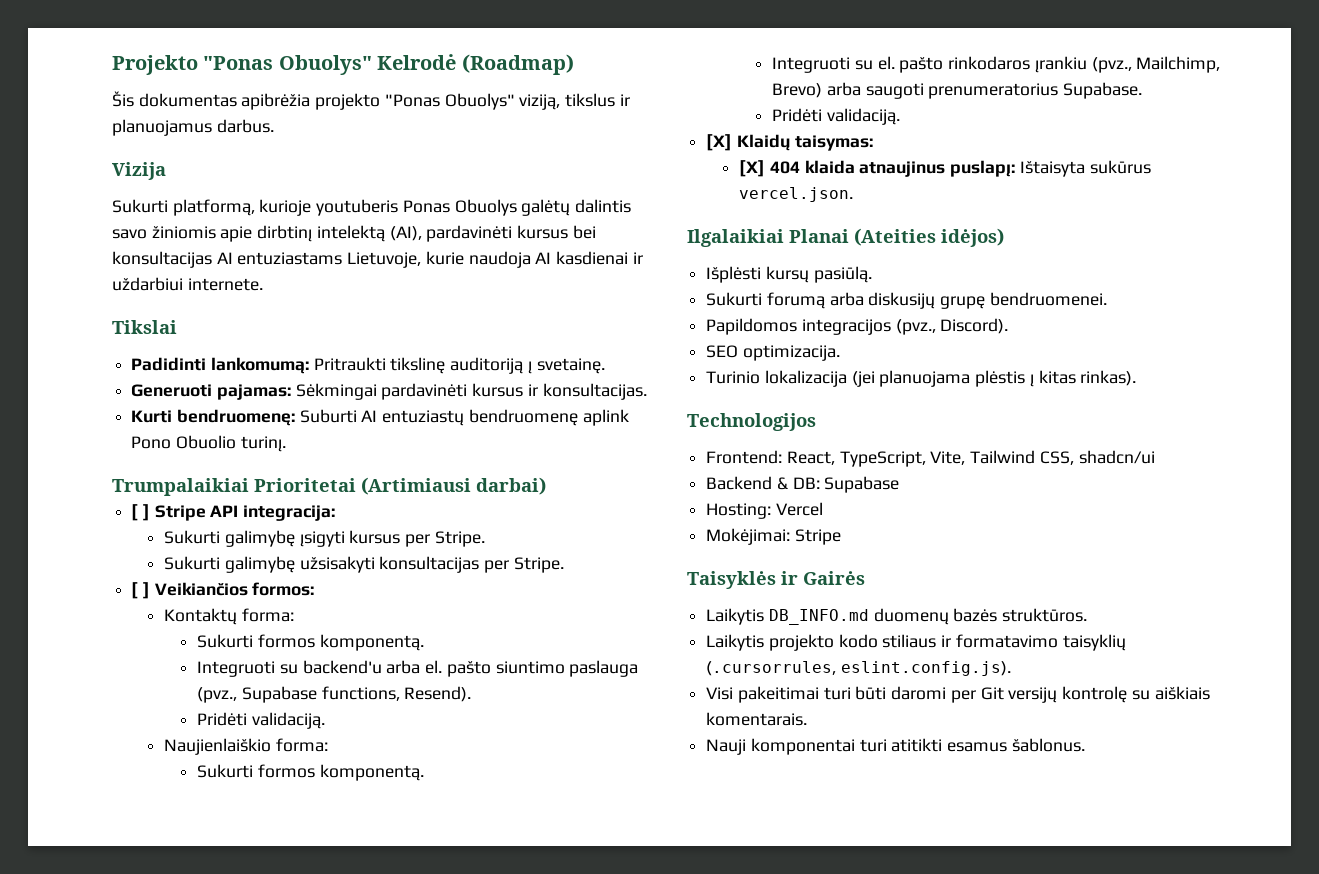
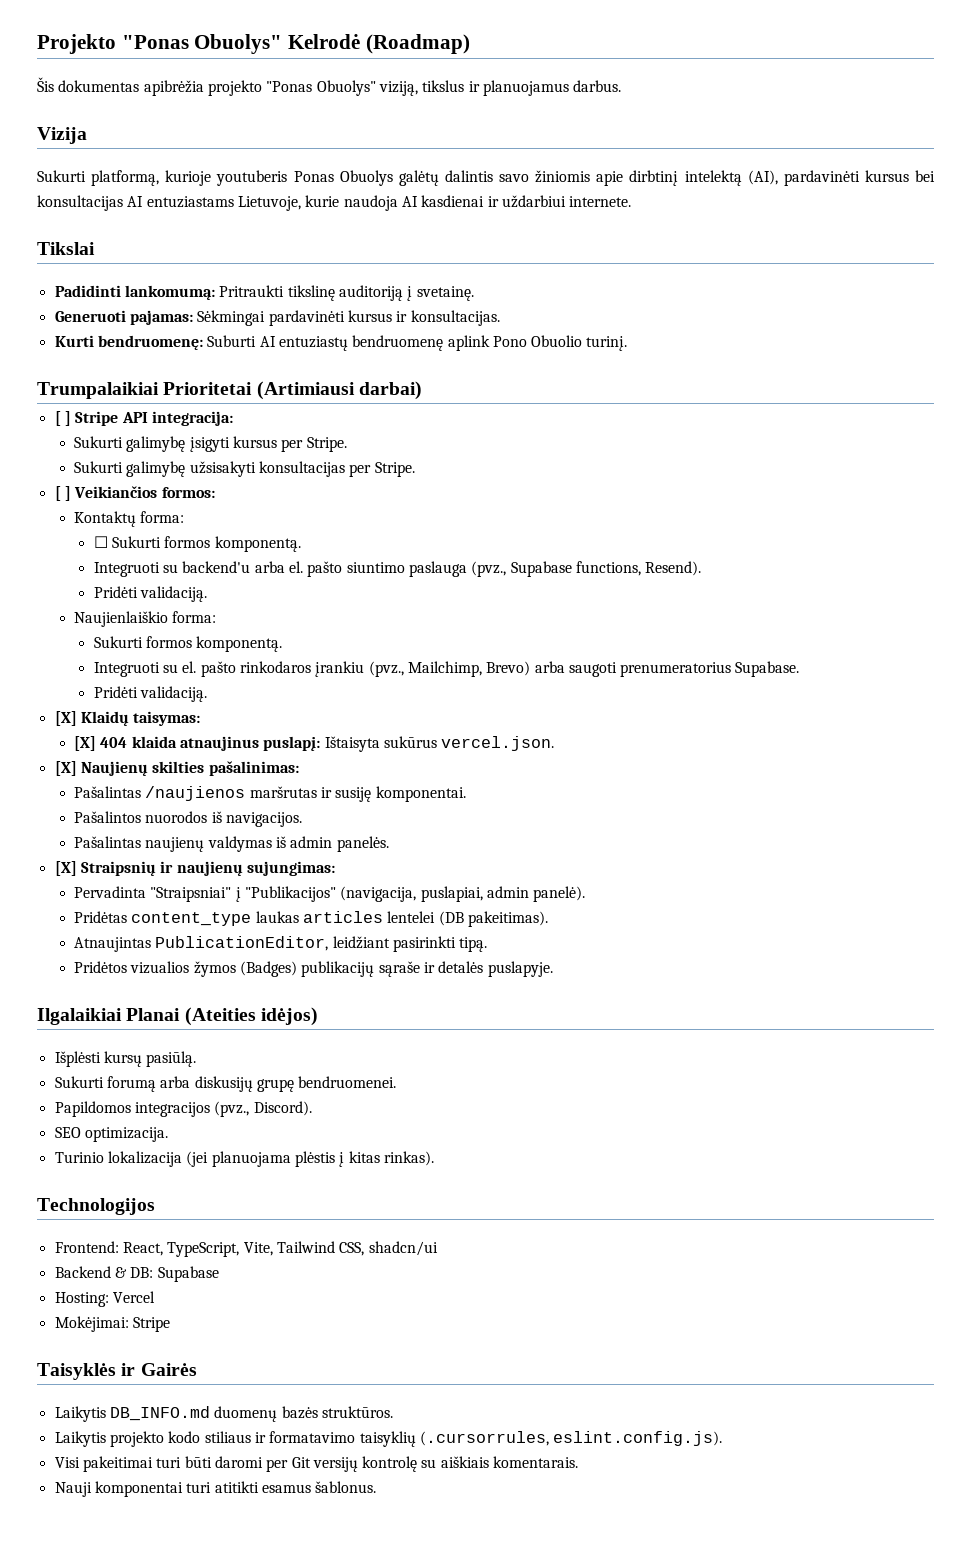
  Kontaktų forma:
- Sukurti formos komponentą.
+ ☐ Sukurti formos komponentą.
+ [X] Naujienų skilties pašalinimas:
+ Pašalintas /naujienos maršrutas ir susiję komponentai.
+ Pašalintos nuorodos iš navigacijos.
+ Pašalintas naujienų valdymas iš admin panelės.
+ [X] Straipsnių ir naujienų sujungimas:
+ Pervadinta "Straipsniai" į "Publikacijos" (navigacija, puslapiai, admin panelė).
+ Pridėtas content_type laukas articles lentelei (DB pakeitimas).
+ Atnaujintas PublicationEditor, leidžiant pasirinkti tipą.
+ Pridėtos vizualios žymos (Badges) publikacijų sąraše ir detalės puslapyje.

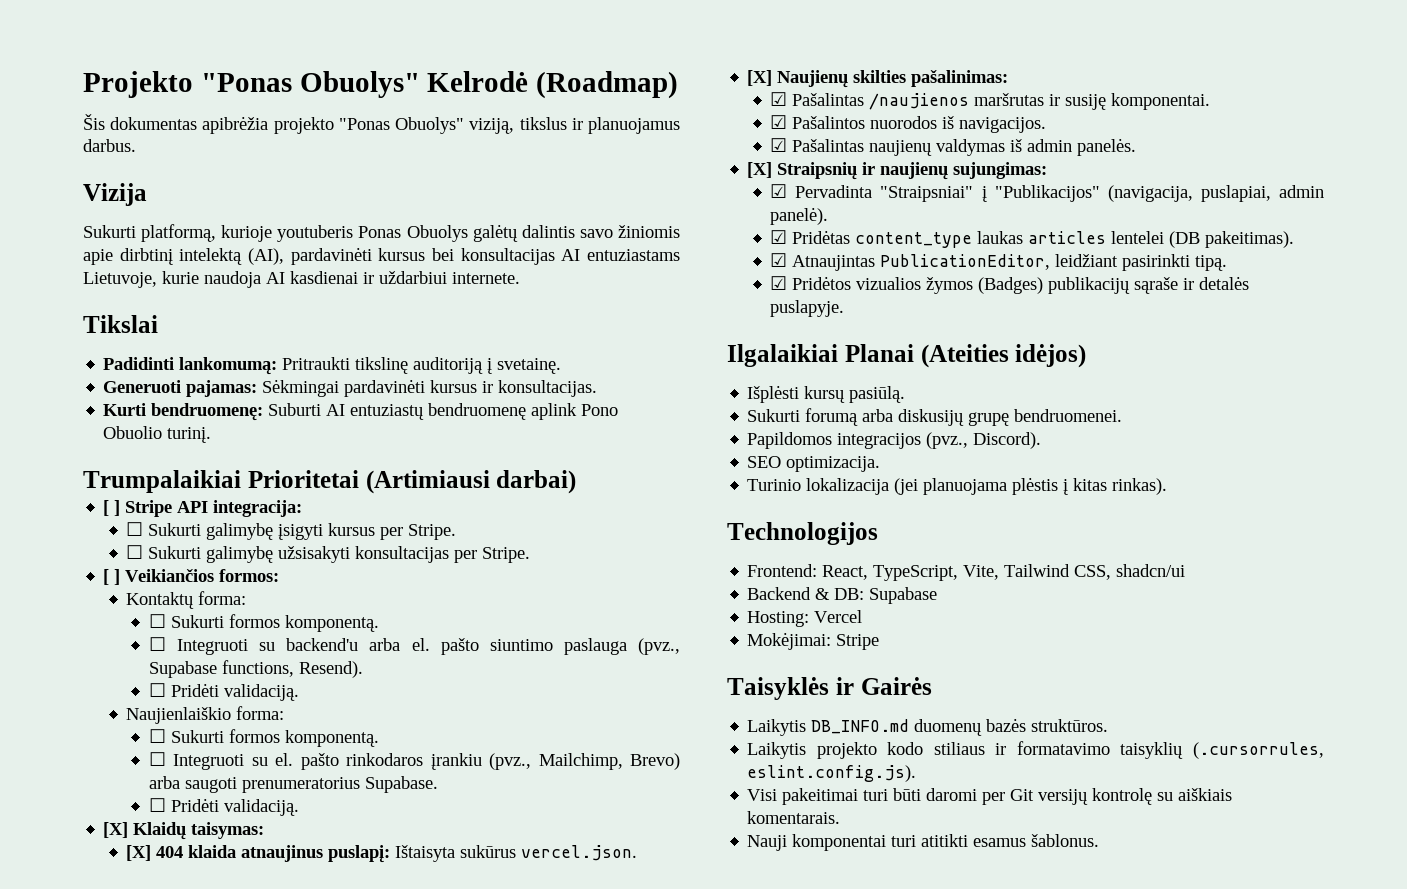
- Sukurti galimybę įsigyti kursus per Stripe.
+ ☐ Sukurti galimybę įsigyti kursus per Stripe.
- Sukurti galimybę užsisakyti konsultacijas per Stripe.
+ ☐ Sukurti galimybę užsisakyti konsultacijas per Stripe.
- Integruoti su backend'u arba el. pašto siuntimo paslauga (pvz., Supabase functions, Resend).
- Pridėti validaciją.
+ ☐ Integruoti su backend'u arba el. pašto siuntimo paslauga (pvz., Supabase functions, Resend).
+ ☐ Pridėti validaciją.
  Naujienlaiškio forma:
- Sukurti formos komponentą.
- Integruoti su el. pašto rinkodaros įrankiu (pvz., Mailchimp, Brevo) arba saugoti prenumeratorius Supabase.
- Pridėti validaciją.
+ ☐ Sukurti formos komponentą.
+ ☐ Integruoti su el. pašto rinkodaros įrankiu (pvz., Mailchimp, Brevo) arba saugoti prenumeratorius Supabase.
+ ☐ Pridėti validaciją.
- Pašalintas /naujienos maršrutas ir susiję komponentai.
+ ☑ Pašalintas /naujienos maršrutas ir susiję komponentai.
- Pašalintos nuorodos iš navigacijos.
+ ☑ Pašalintos nuorodos iš navigacijos.
- Pašalintas naujienų valdymas iš admin panelės.
+ ☑ Pašalintas naujienų valdymas iš admin panelės.
- Pervadinta "Straipsniai" į "Publikacijos" (navigacija, puslapiai, admin panelė).
+ ☑ Pervadinta "Straipsniai" į "Publikacijos" (navigacija, puslapiai, admin panelė).
- Pridėtas content_type laukas articles lentelei (DB pakeitimas).
+ ☑ Pridėtas content_type laukas articles lentelei (DB pakeitimas).
- Atnaujintas PublicationEditor, leidžiant pasirinkti tipą.
+ ☑ Atnaujintas PublicationEditor, leidžiant pasirinkti tipą.
- Pridėtos vizualios žymos (Badges) publikacijų sąraše ir detalės puslapyje.
+ ☑ Pridėtos vizualios žymos (Badges) publikacijų sąraše ir detalės puslapyje.

